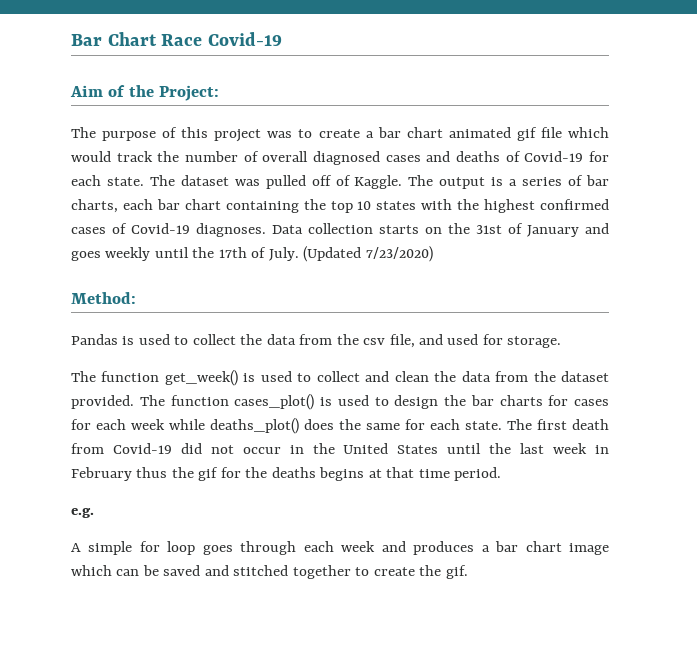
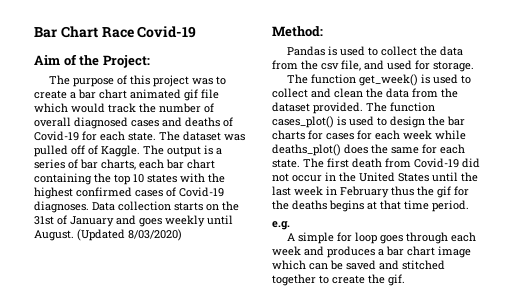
- Data collection starts on the 31st of January and goes weekly until the 17th of July. (Updated 7/23/2020)
+ Data collection starts on the 31st of January and goes weekly until August. (Updated 8/03/2020)

